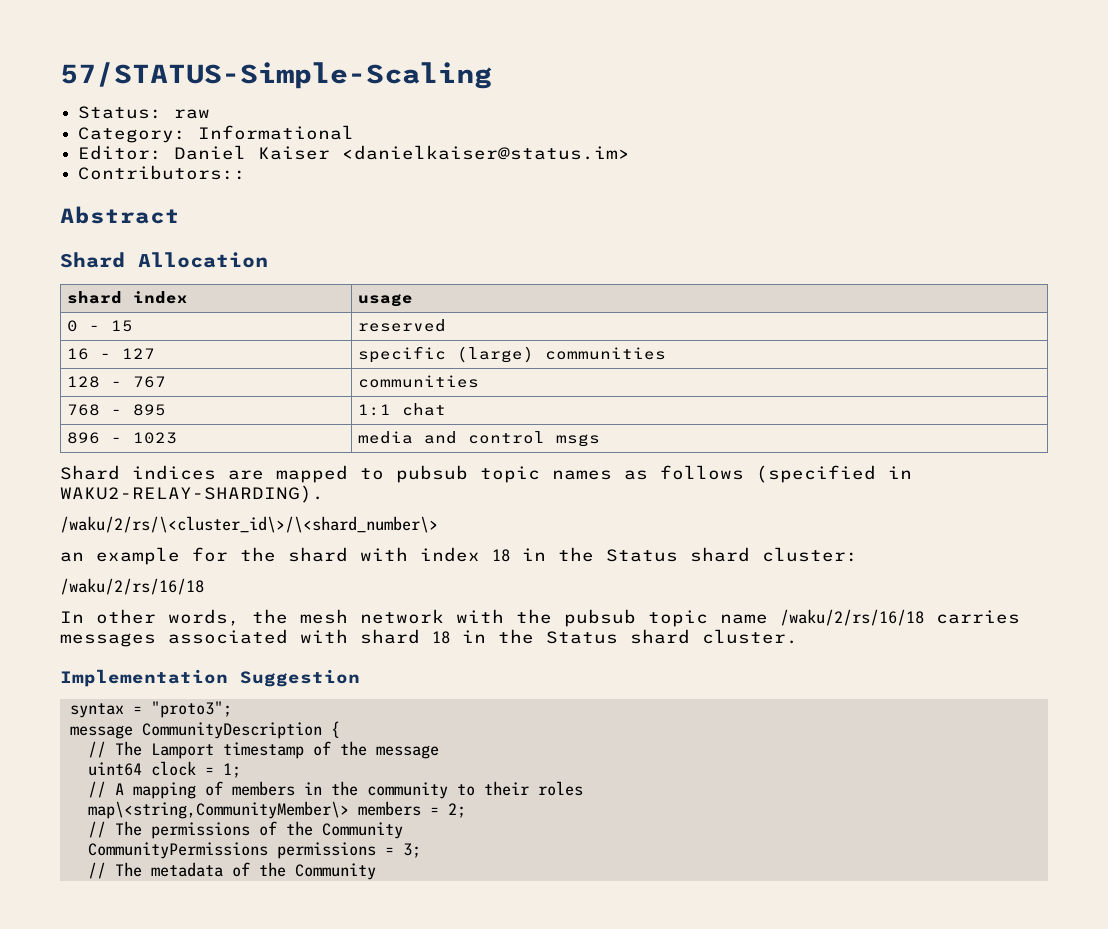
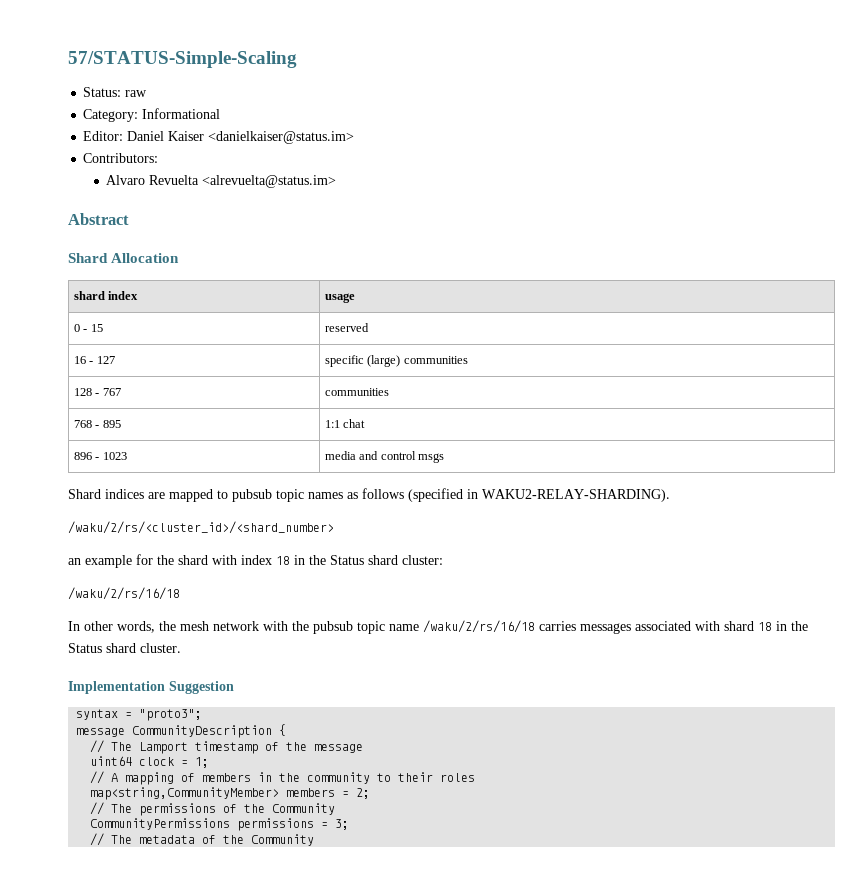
- Contributors::
+ Contributors:
+ Alvaro Revuelta <alrevuelta@status.im>
- /waku/2/rs/\<cluster_id\>/\<shard_number\>
+ /waku/2/rs/<cluster_id>/<shard_number>
- map\<string,CommunityMember\> members = 2;
+ map<string,CommunityMember> members = 2;

